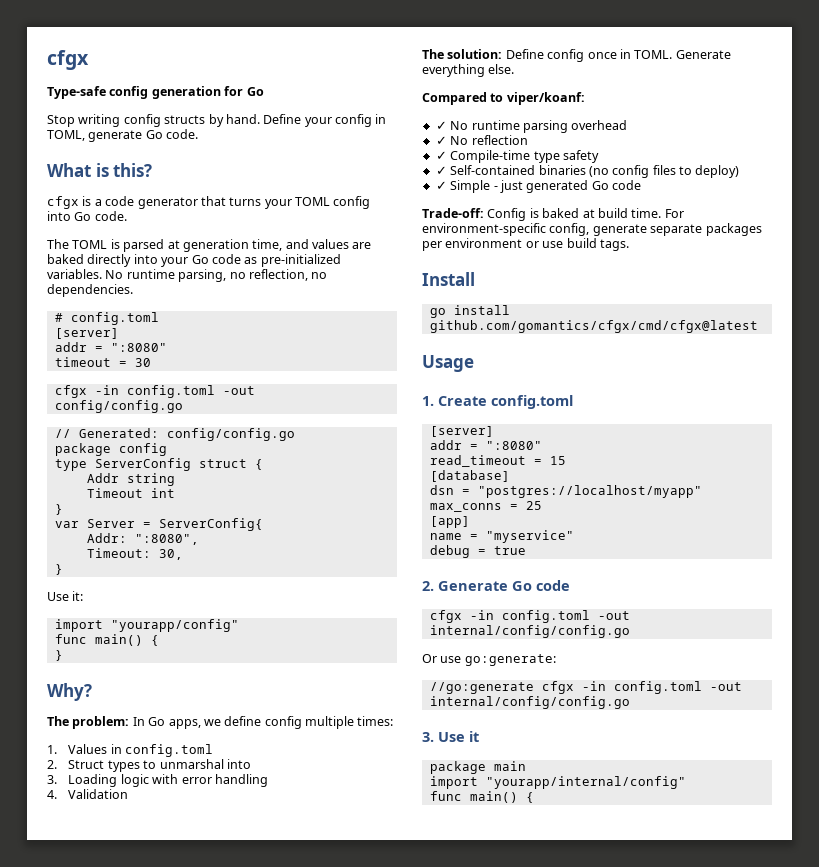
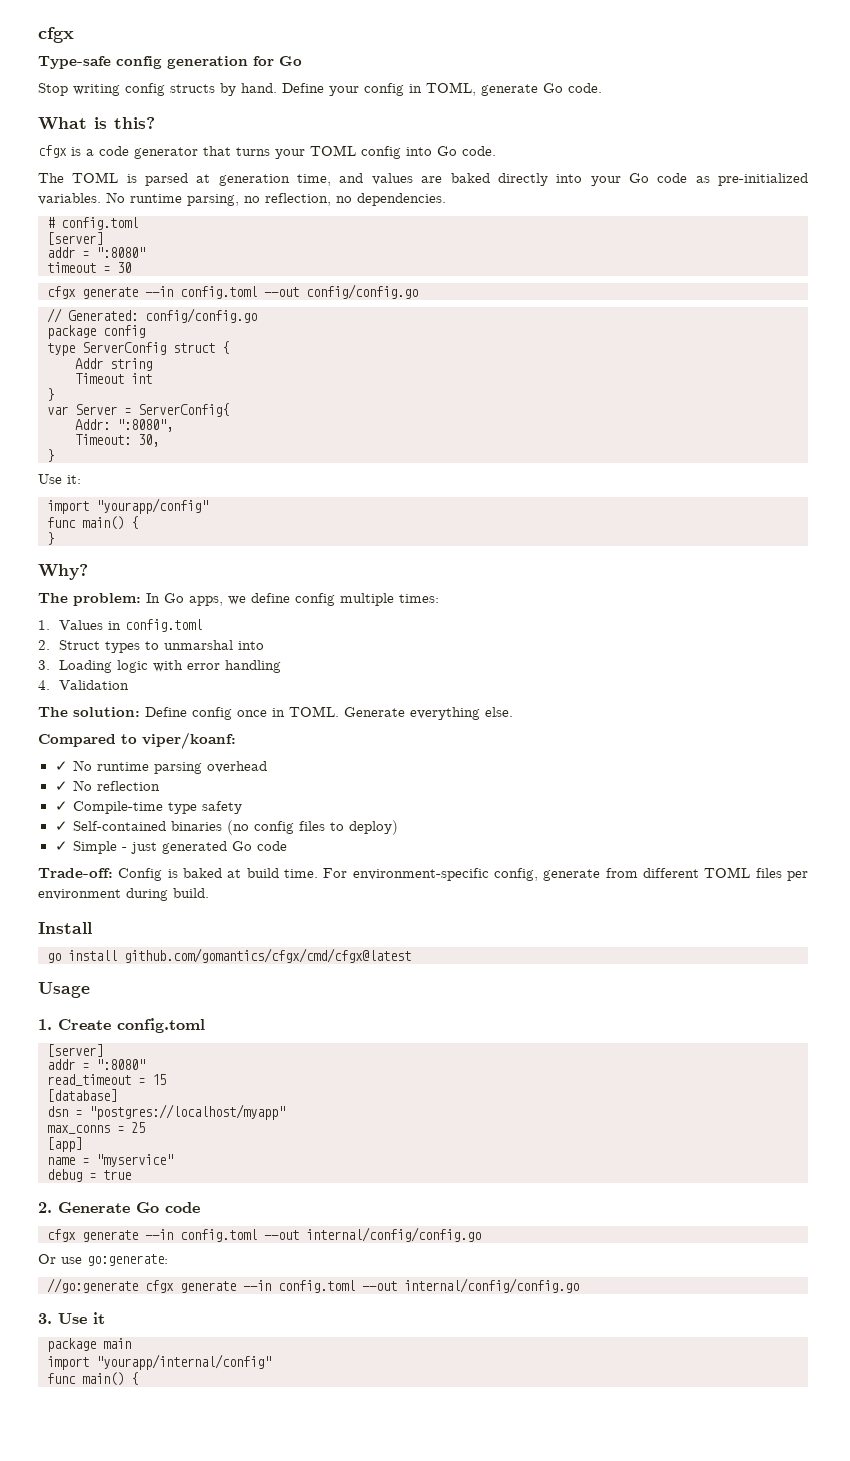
- cfgx -in config.toml -out config/config.go
+ cfgx generate --in config.toml --out config/config.go
- For environment-specific config, generate separate packages per environment or use build tags.
+ For environment-specific config, generate from different TOML files per environment during build.
  2. Generate Go code
- cfgx -in config.toml -out internal/config/config.go
+ cfgx generate --in config.toml --out internal/config/config.go
- //go:generate cfgx -in config.toml -out internal/config/config.go
+ //go:generate cfgx generate --in config.toml --out internal/config/config.go

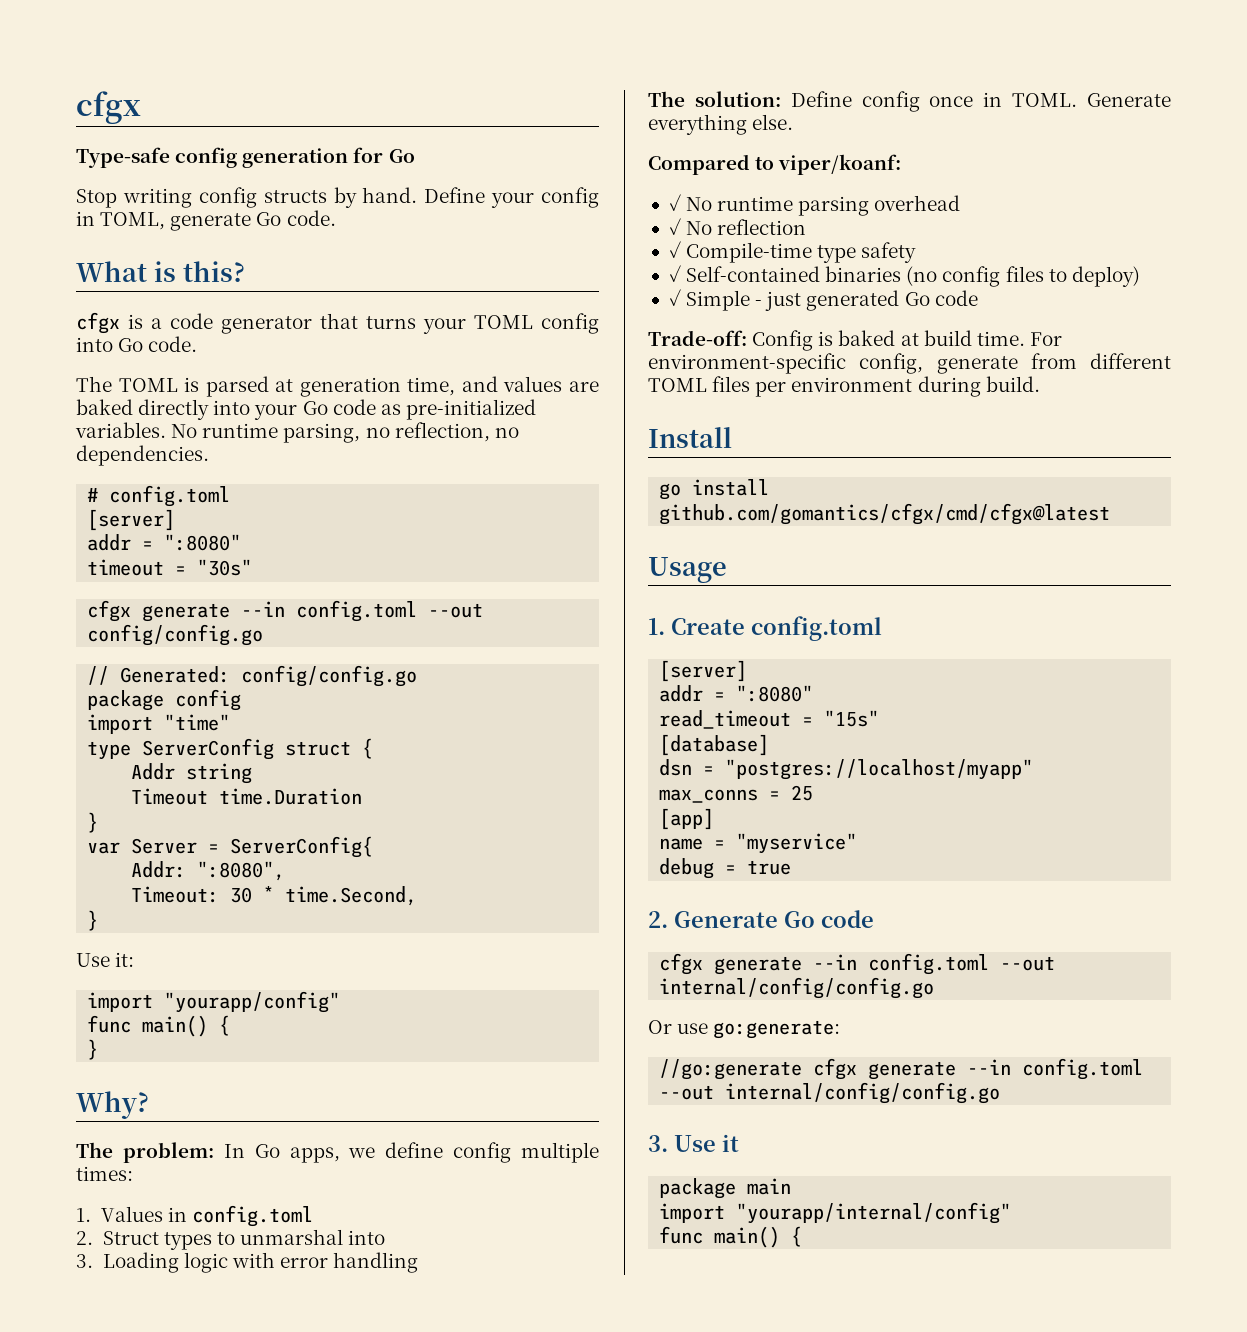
- timeout = 30
+ timeout = "30s"
+ import "time"
- Timeout int
+ Timeout time.Duration
- Timeout: 30,
+ Timeout: 30 * time.Second,
- 4. Validation
- read_timeout = 15
+ read_timeout = "15s"

